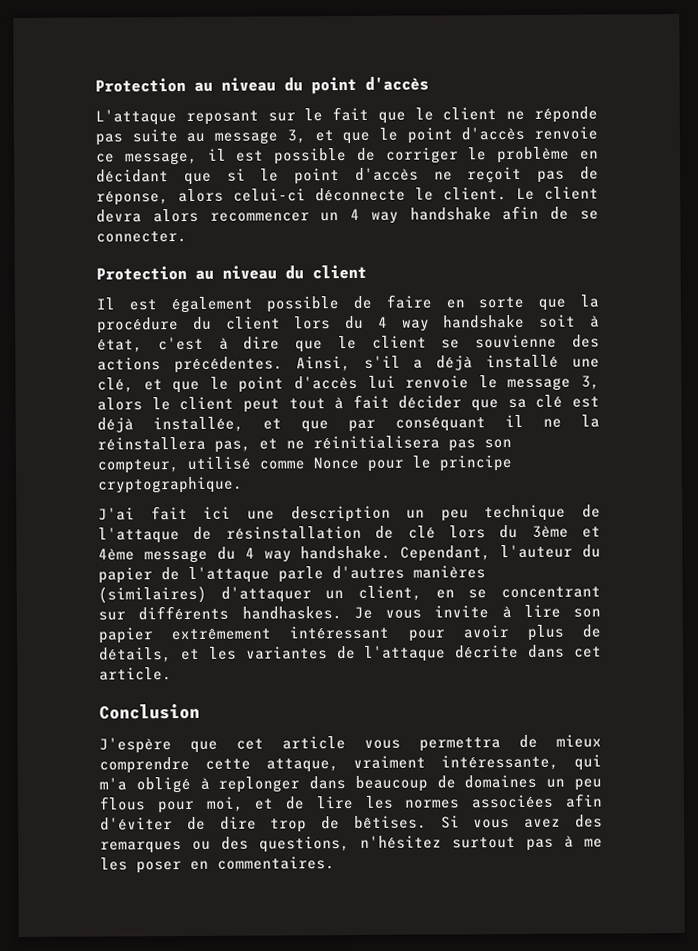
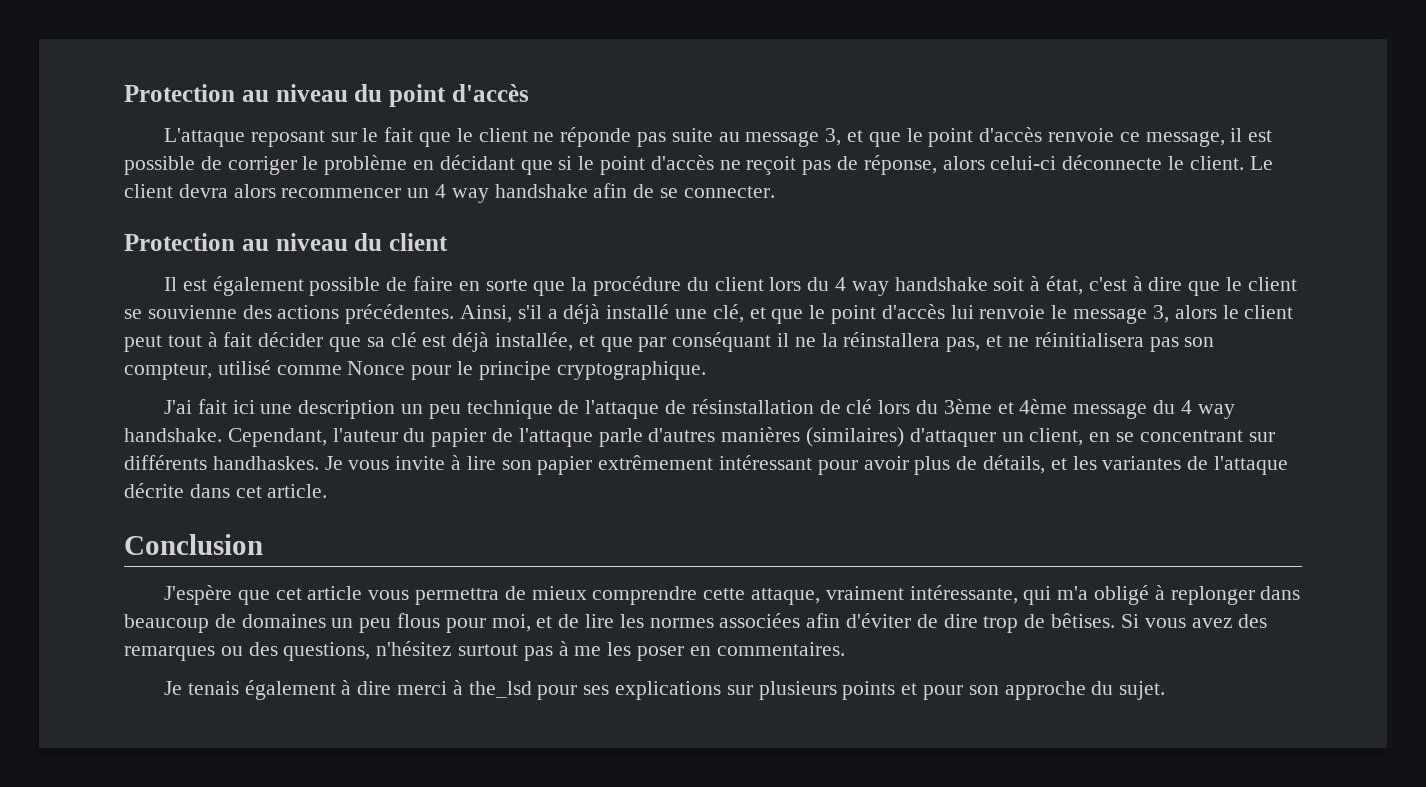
+ Je tenais également à dire merci à the_lsd pour ses explications sur plusieurs points et pour son approche du sujet.

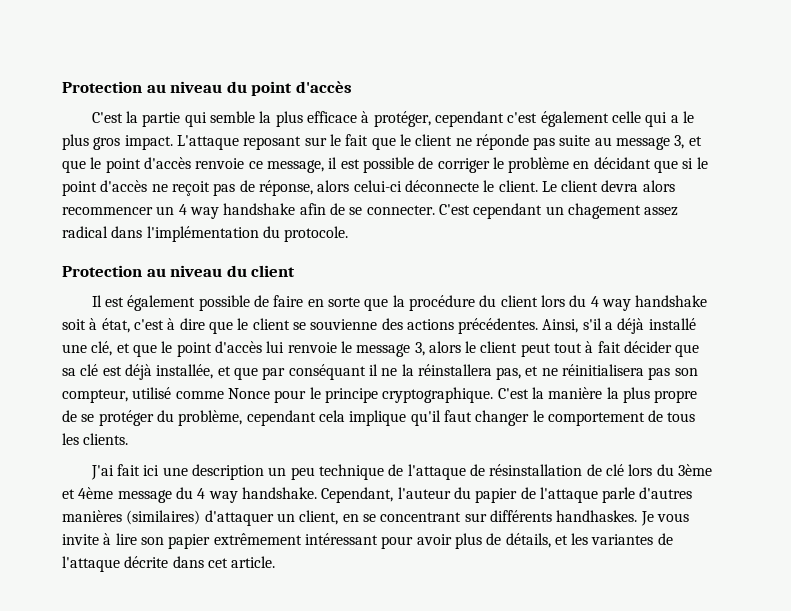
+ C'est la partie qui semble la plus efficace à protéger, cependant c'est également celle qui a le plus gros impact.
+ C'est cependant un chagement assez radical dans l'implémentation du protocole.
+ C'est la manière la plus propre de se protéger du problème, cependant cela implique qu'il faut changer le comportement de tous les clients.
- Conclusion
- J'espère que cet article vous permettra de mieux comprendre cette attaque, vraiment intéressante, qui m'a obligé à replonger dans beaucoup de domaines un peu flous pour moi, et de lire les normes associées afin d'éviter de dire trop de bêtises. Si vous avez des remarques ou des questions, n'hésitez surtout pas à me les poser en commentaires.
- Je tenais également à dire merci à the_lsd pour ses explications sur plusieurs points et pour son approche du sujet.

